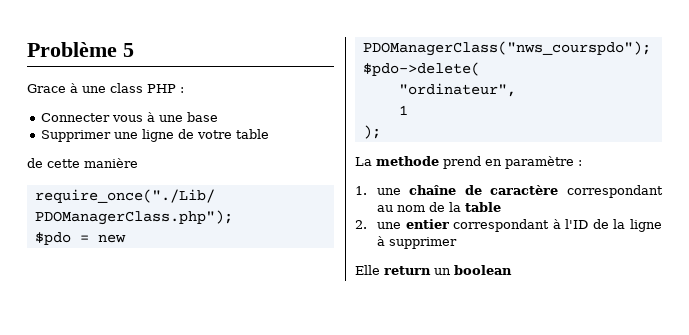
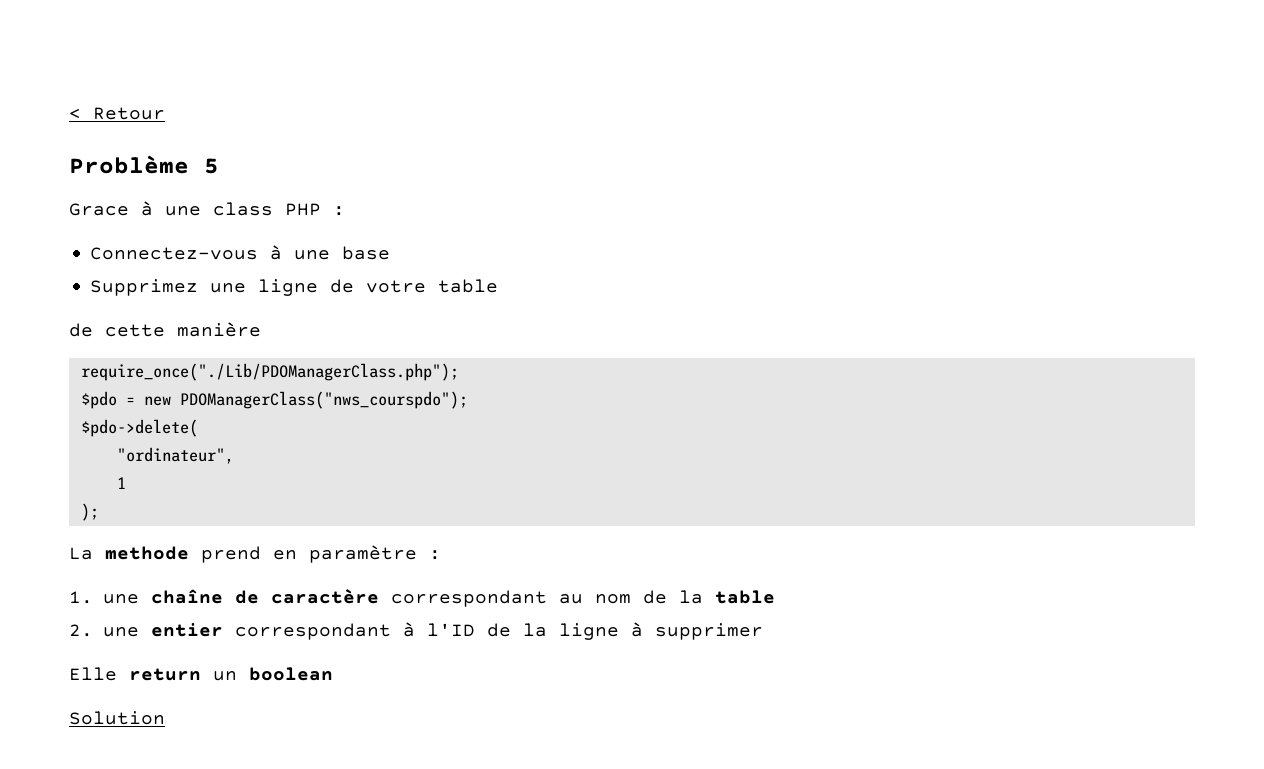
+ < Retour
- Connecter vous à une base
+ Connectez-vous à une base
- Supprimer une ligne de votre table
+ Supprimez une ligne de votre table
+ Solution

